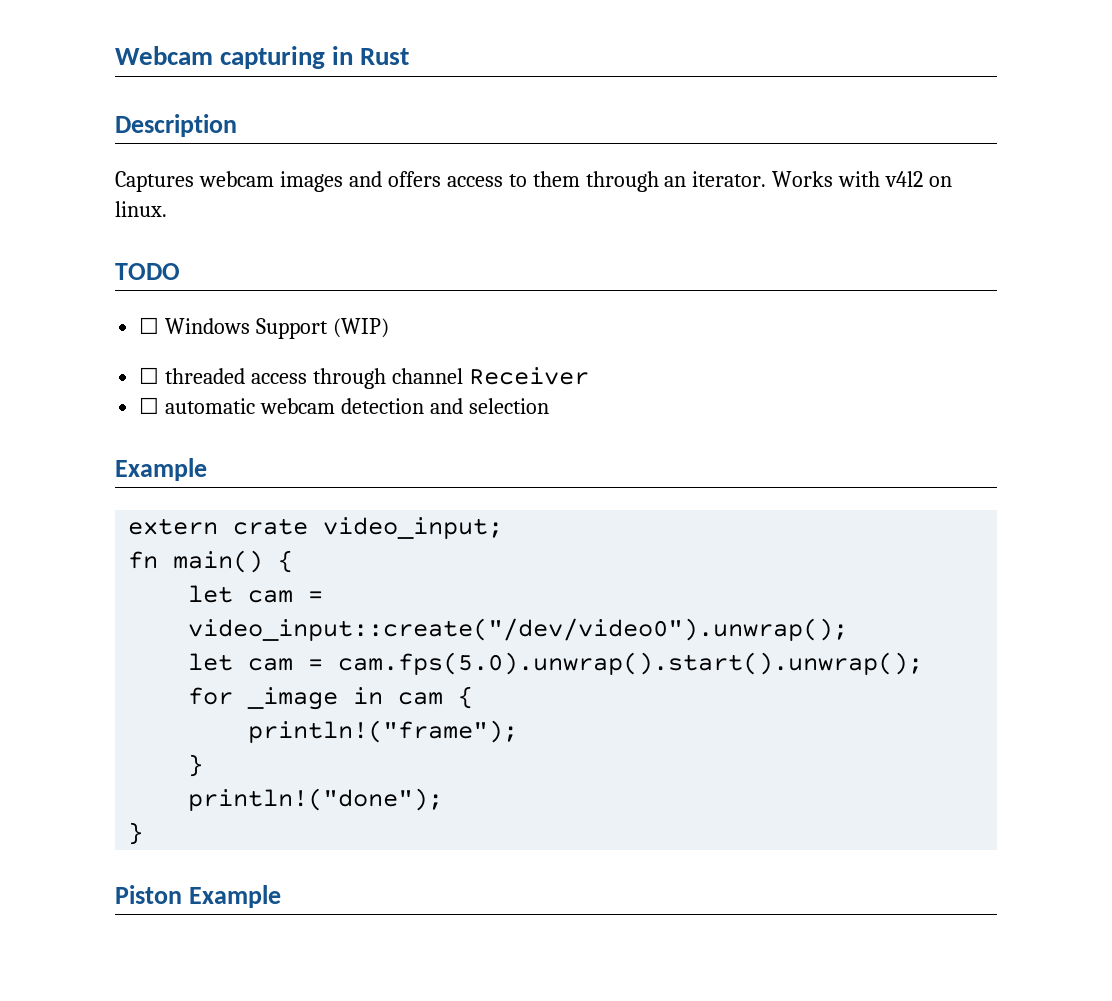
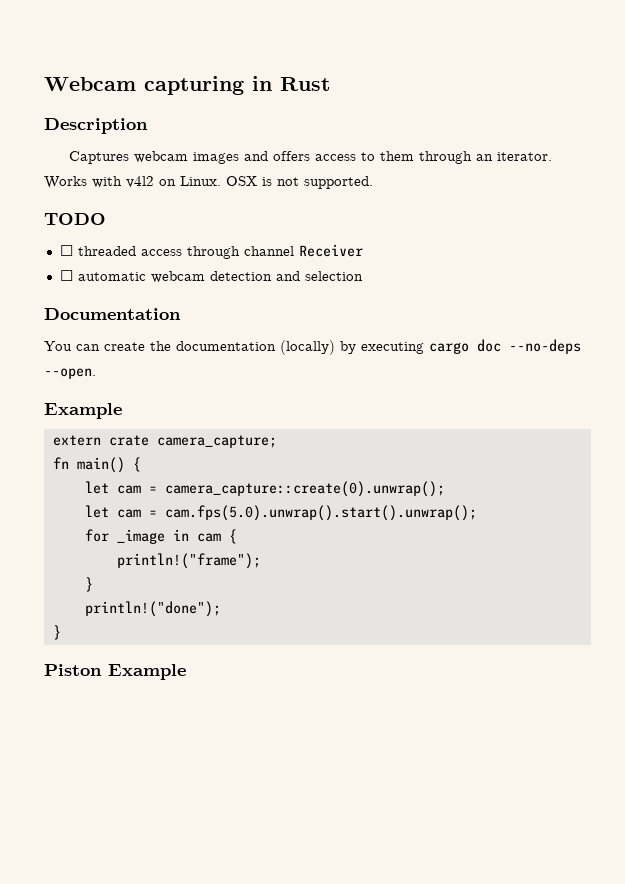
- Works with v4l2 on linux.
+ Works with v4l2 on Linux. OSX is not supported.
  TODO
- ☐ Windows Support (WIP)
+ Documentation
+ You can create the documentation (locally) by executing cargo doc --no-deps --open.
- extern crate video_input;
+ extern crate camera_capture;
- let cam = video_input::create("/dev/video0").unwrap();
+ let cam = camera_capture::create(0).unwrap();

